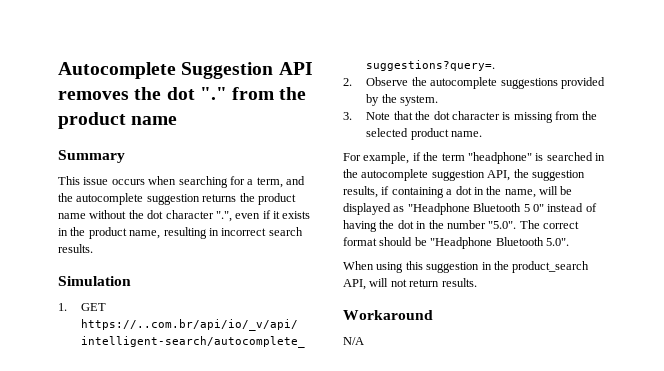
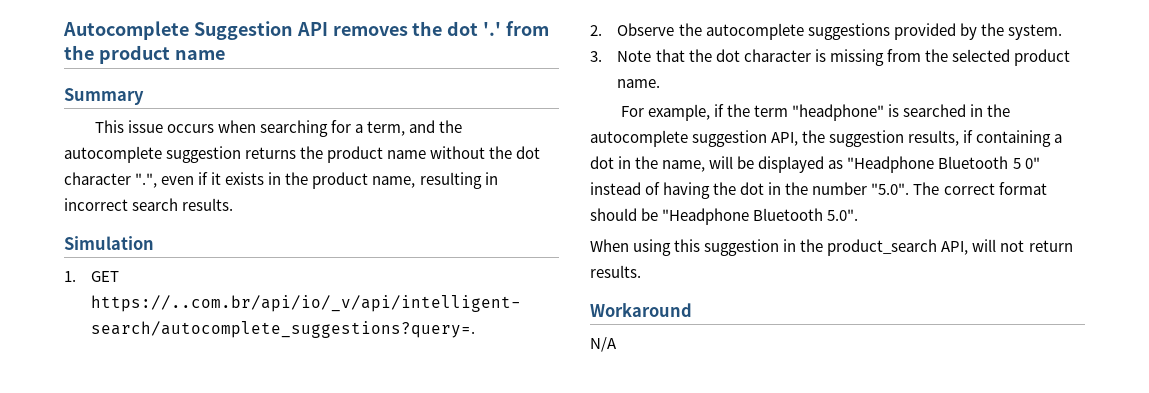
- Autocomplete Suggestion API removes the dot "." from the product name
+ Autocomplete Suggestion API removes the dot '.' from the product name

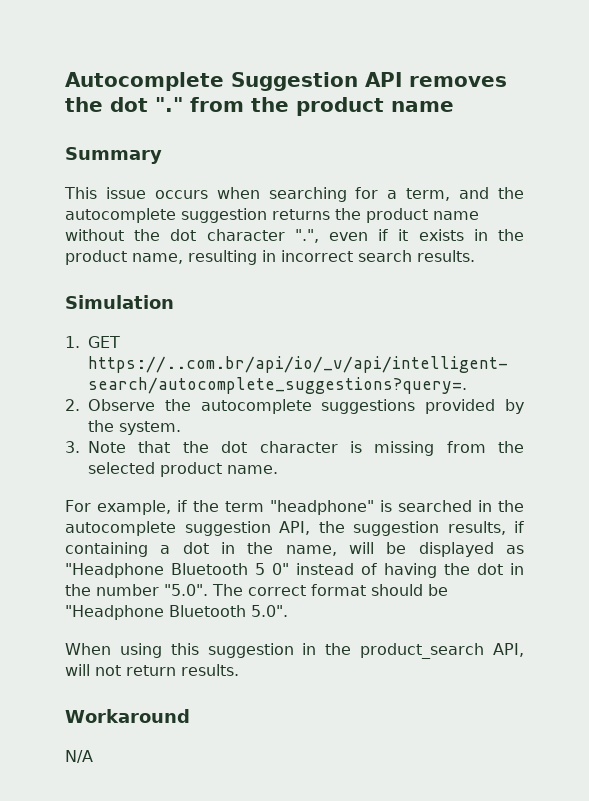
- Autocomplete Suggestion API removes the dot '.' from the product name
+ Autocomplete Suggestion API removes the dot "." from the product name

